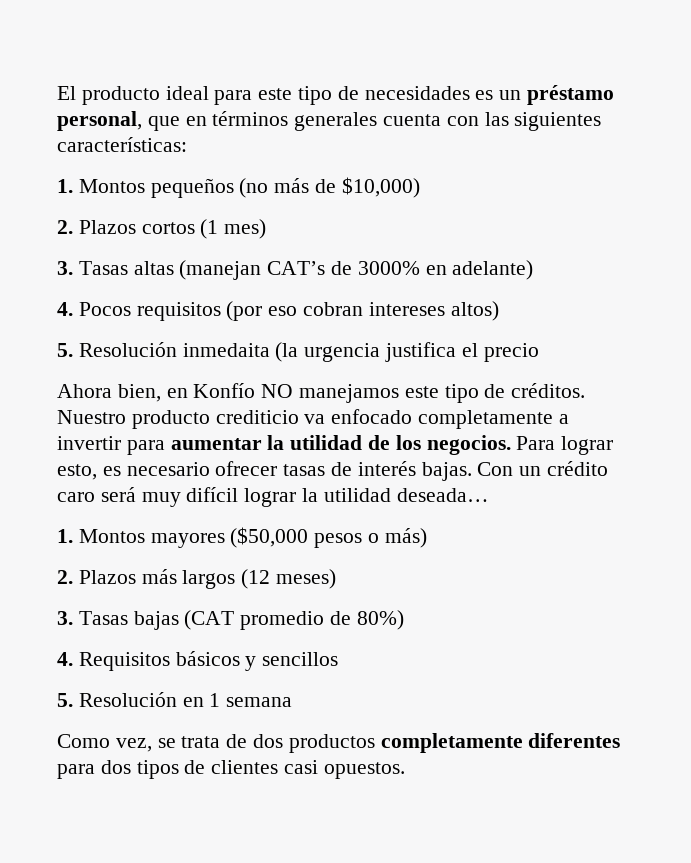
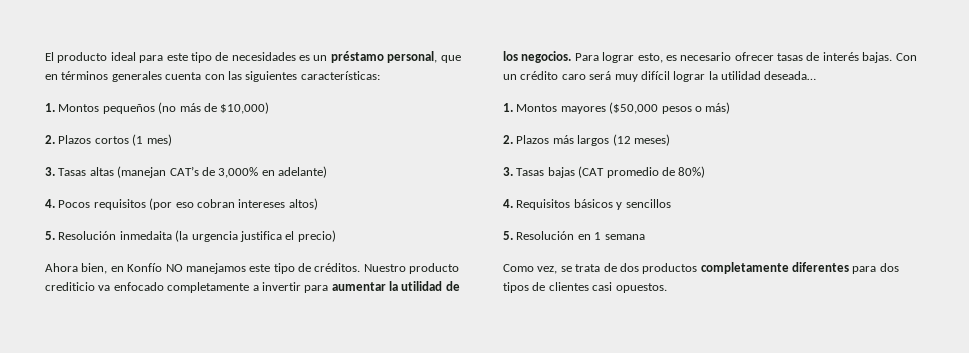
- 3. Tasas altas (manejan CAT’s de 3000% en adelante)
+ 3. Tasas altas (manejan CAT’s de 3,000% en adelante)
- 5. Resolución inmedaita (la urgencia justifica el precio
+ 5. Resolución inmedaita (la urgencia justifica el precio)

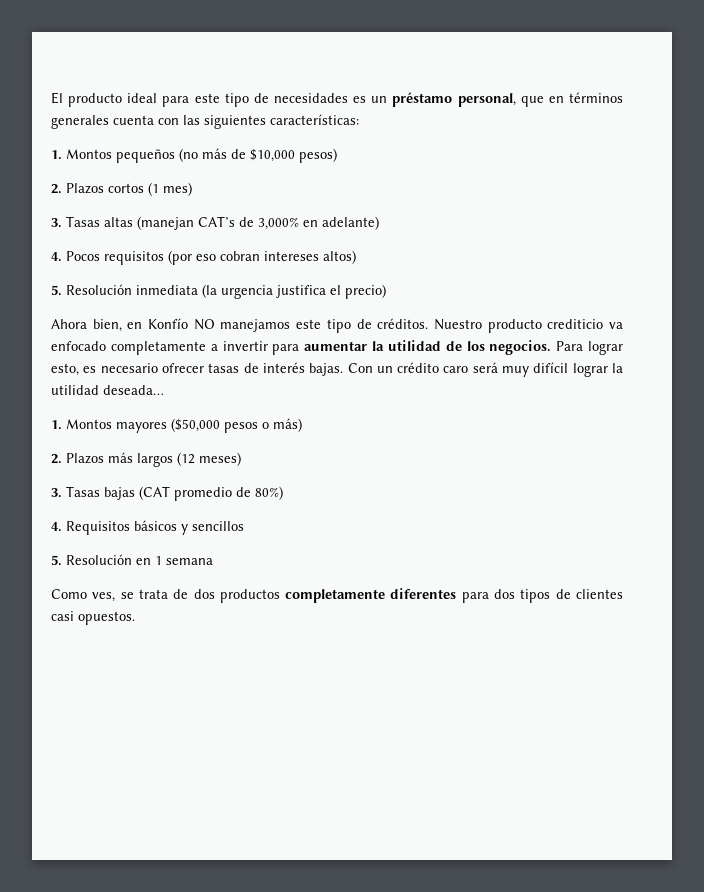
- 1. Montos pequeños (no más de $10,000)
+ 1. Montos pequeños (no más de $10,000 pesos)
- 5. Resolución inmedaita (la urgencia justifica el precio)
+ 5. Resolución inmediata (la urgencia justifica el precio)
- Como vez, se trata de dos productos completamente diferentes para dos tipos de clientes casi opuestos.
+ Como ves, se trata de dos productos completamente diferentes para dos tipos de clientes casi opuestos.

